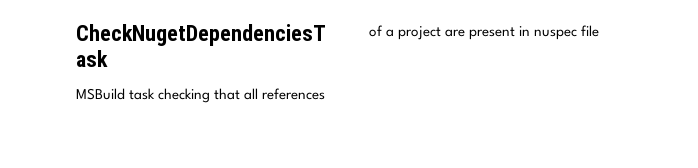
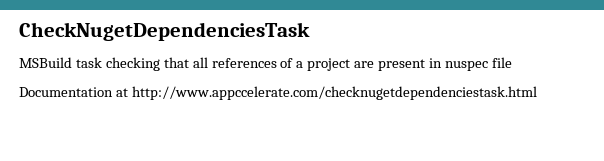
+ Documentation at http://www.appccelerate.com/checknugetdependenciestask.html

